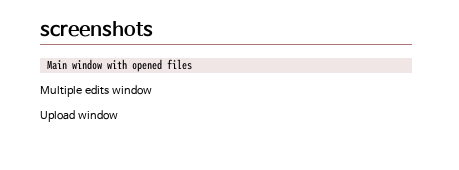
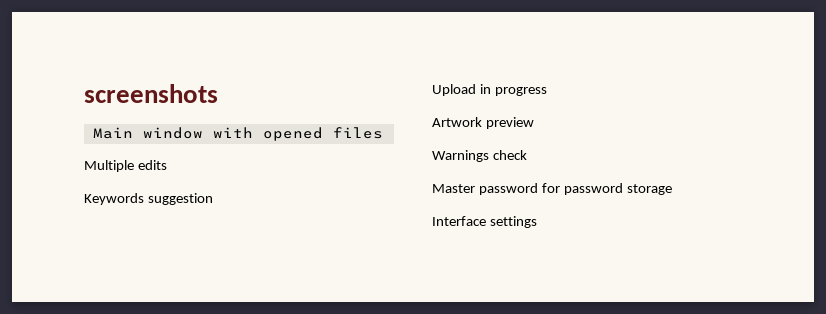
- Multiple edits window
+ Multiple edits
+ Keywords suggestion
- Upload window
+ Upload in progress
+ Artwork preview
+ Warnings check
+ Master password for password storage
+ Interface settings

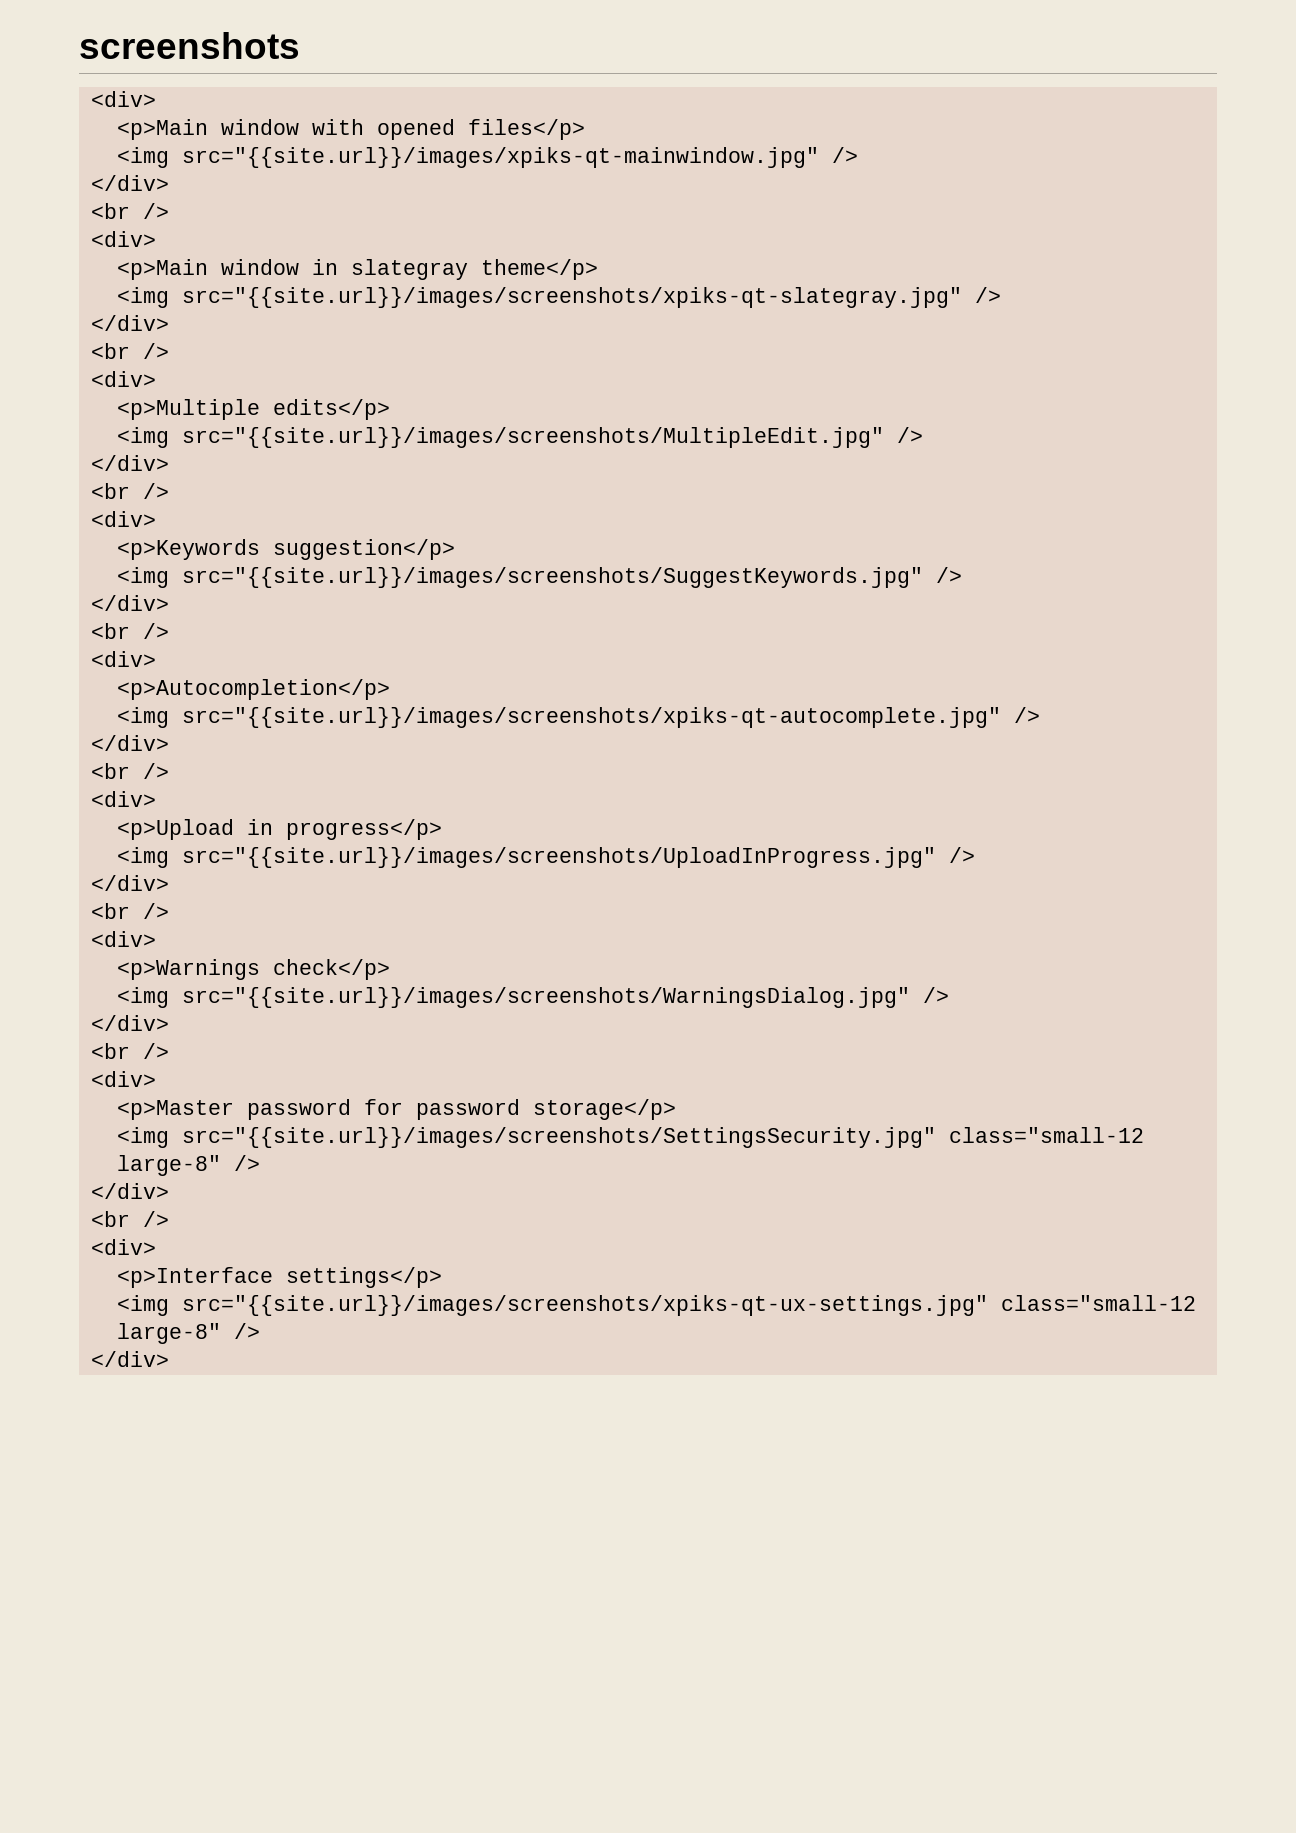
  screenshots
- Main window with opened files
- Multiple edits
- Keywords suggestion
- Upload in progress
- Artwork preview
- Warnings check
- Master password for password storage
- Interface settings
+ <div>
+ <p>Main window with opened files</p>
+ <img src="{{site.url}}/images/xpiks-qt-mainwindow.jpg" />
+ </div>
+ <br />
+ <div>
+ <p>Main window in slategray theme</p>
+ <img src="{{site.url}}/images/screenshots/xpiks-qt-slategray.jpg" />
+ </div>
+ <br />
+ <div>
+ <p>Multiple edits</p>
+ <img src="{{site.url}}/images/screenshots/MultipleEdit.jpg" />
+ </div>
+ <br />
+ <div>
+ <p>Keywords suggestion</p>
+ <img src="{{site.url}}/images/screenshots/SuggestKeywords.jpg" />
+ </div>
+ <br />
+ <div>
+ <p>Autocompletion</p>
+ <img src="{{site.url}}/images/screenshots/xpiks-qt-autocomplete.jpg" />
+ </div>
+ <br />
+ <div>
+ <p>Upload in progress</p>
+ <img src="{{site.url}}/images/screenshots/UploadInProgress.jpg" />
+ </div>
+ <br />
+ <div>
+ <p>Warnings check</p>
+ <img src="{{site.url}}/images/screenshots/WarningsDialog.jpg" />
+ </div>
+ <br />
+ <div>
+ <p>Master password for password storage</p>
+ <img src="{{site.url}}/images/screenshots/SettingsSecurity.jpg" class="small-12 large-8" />
+ </div>
+ <br />
+ <div>
+ <p>Interface settings</p>
+ <img src="{{site.url}}/images/screenshots/xpiks-qt-ux-settings.jpg" class="small-12 large-8" />
+ </div>

